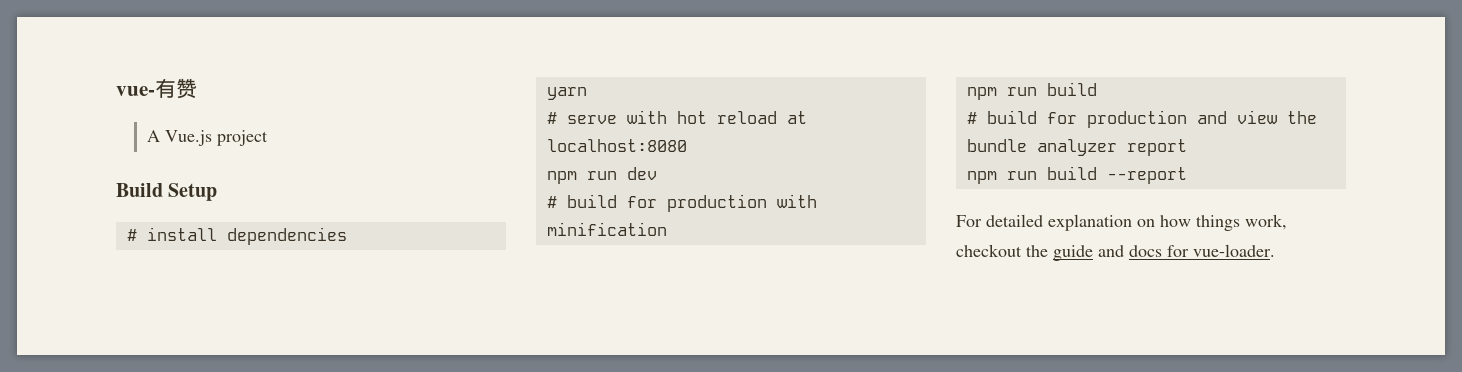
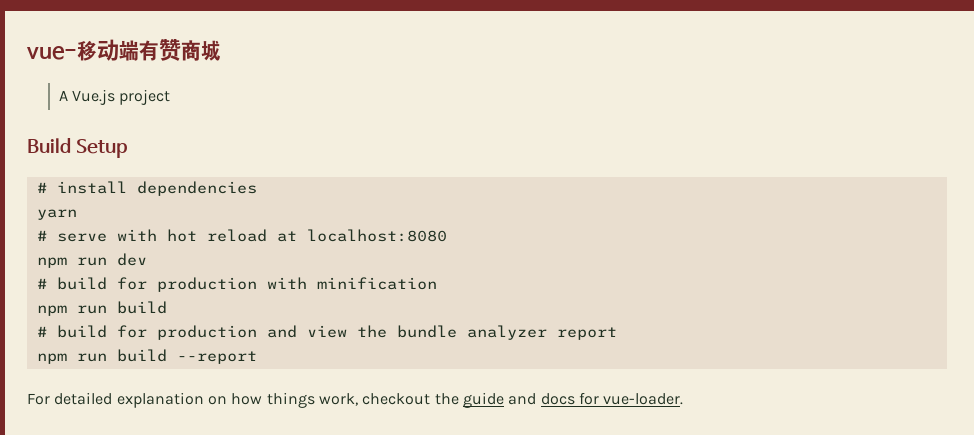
- vue-有赞
+ vue-移动端有赞商城

